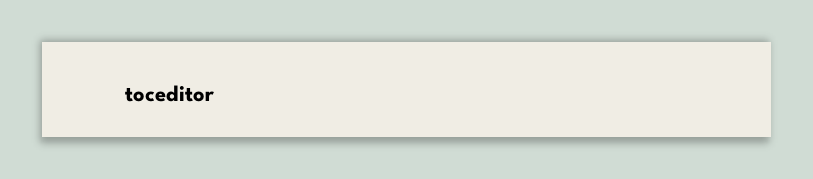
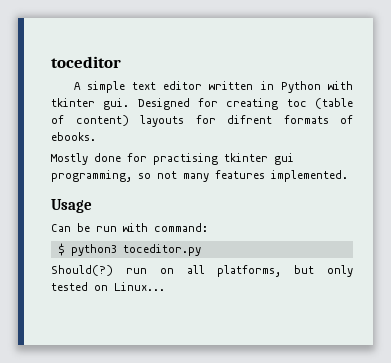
+ A simple text editor written in Python with tkinter gui. Designed for creating toc (table of content) layouts for difrent formats of ebooks.
+ Mostly done for practising tkinter gui programming, so not many features implemented.
+ Usage
+ Can be run with command:
+ $ python3 toceditor.py
+ Should(?) run on all platforms, but only tested on Linux...

